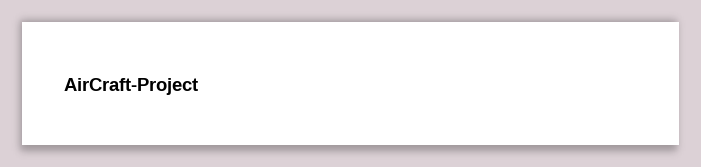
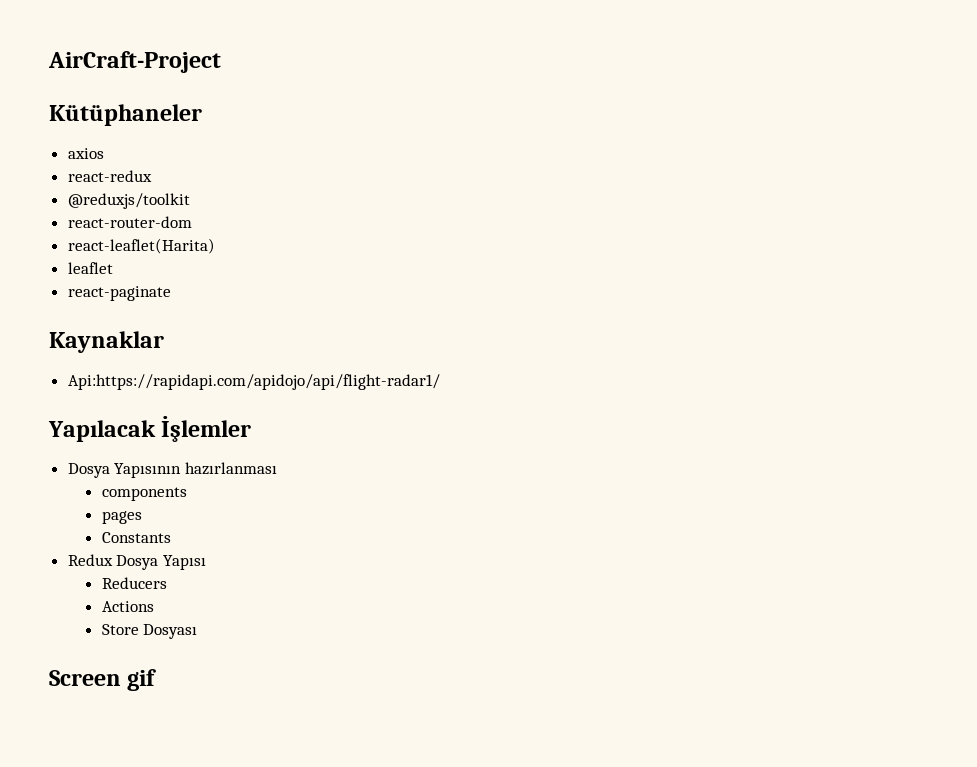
+ Kütüphaneler
+ axios
+ react-redux
+ @reduxjs/toolkit
+ react-router-dom
+ react-leaflet(Harita)
+ leaflet
+ react-paginate
+ Kaynaklar
+ Api:https://rapidapi.com/apidojo/api/flight-radar1/
+ Yapılacak İşlemler
+ Dosya Yapısının hazırlanması
+ components
+ pages
+ Constants
+ Redux Dosya Yapısı
+ Reducers
+ Actions
+ Store Dosyası
+ Screen gif

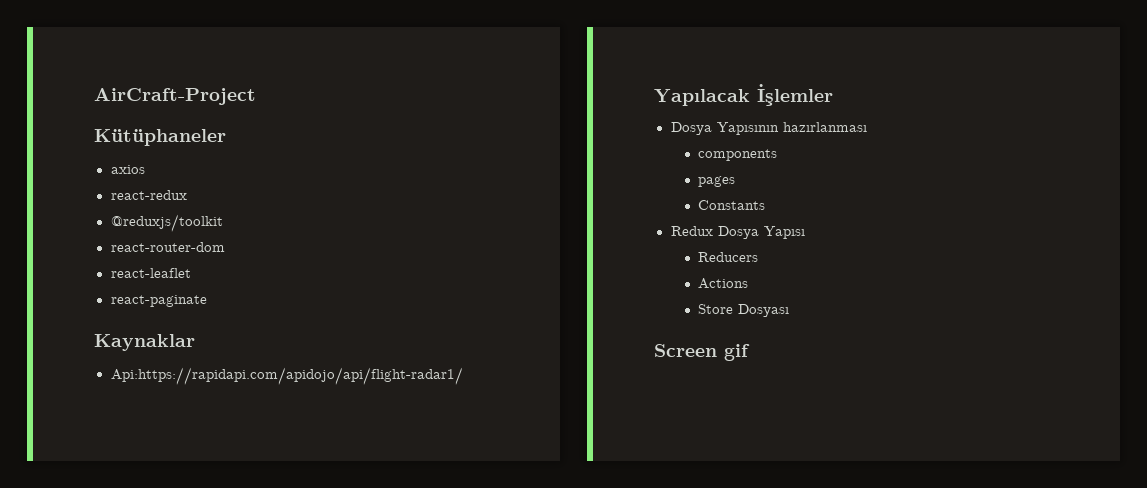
- react-leaflet(Harita)
- leaflet
+ react-leaflet

